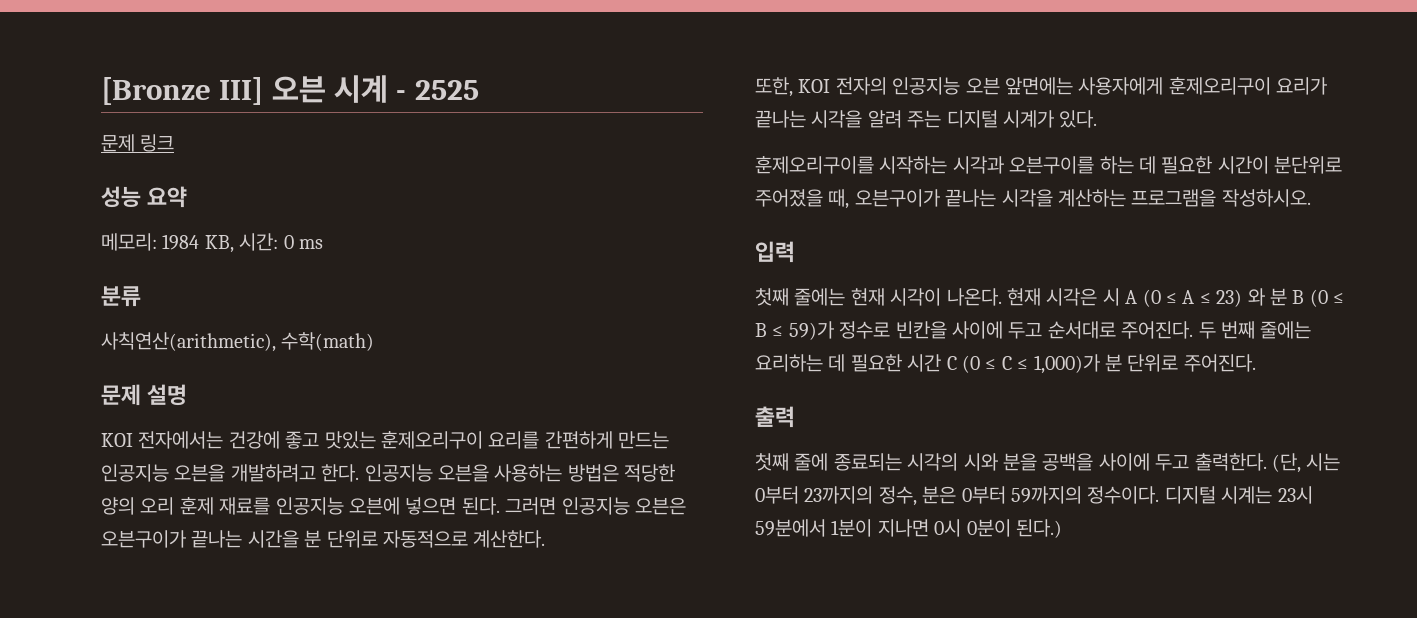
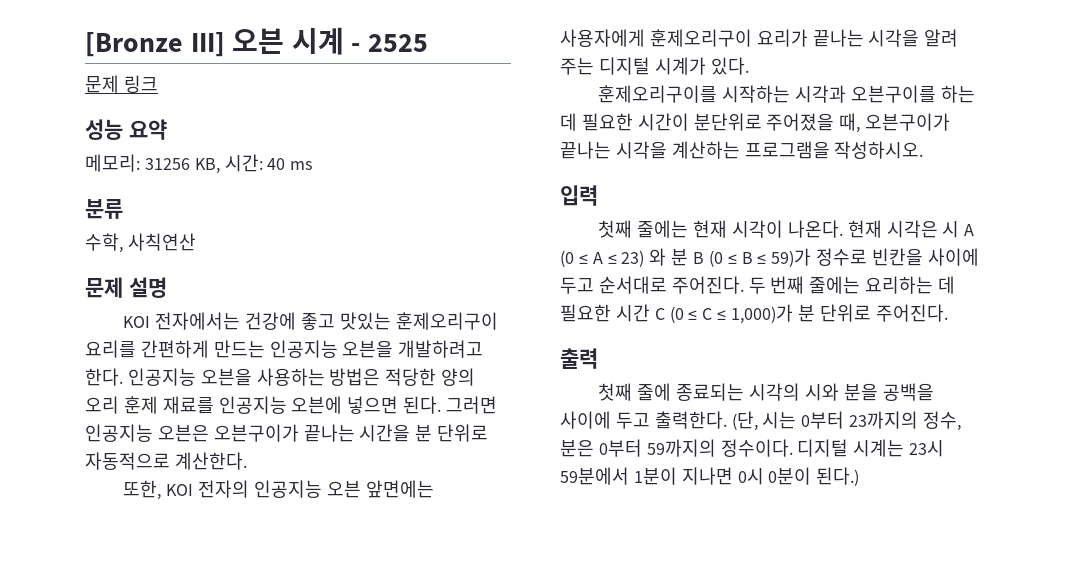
- 메모리: 1984 KB, 시간: 0 ms
+ 메모리: 31256 KB, 시간: 40 ms
- 사칙연산(arithmetic), 수학(math)
+ 수학, 사칙연산

